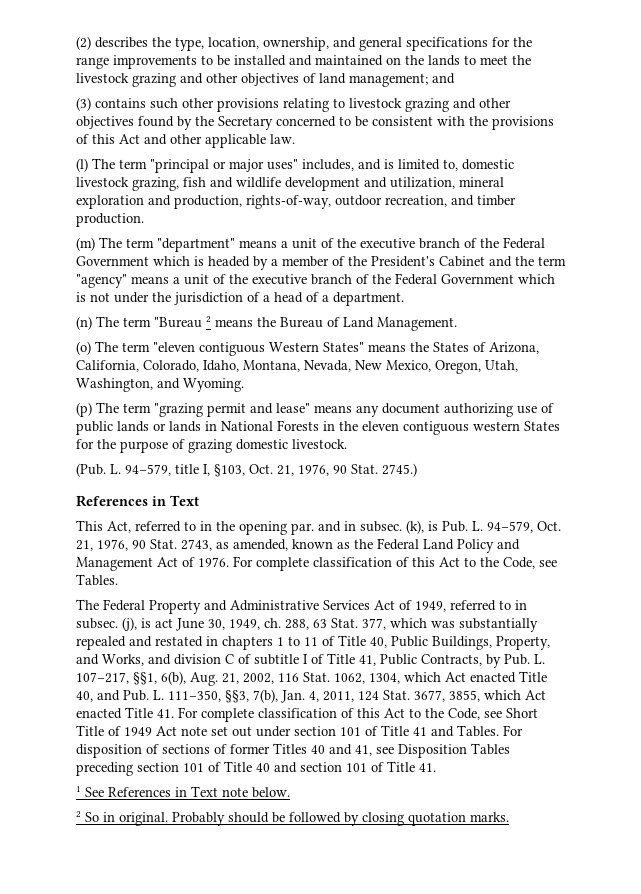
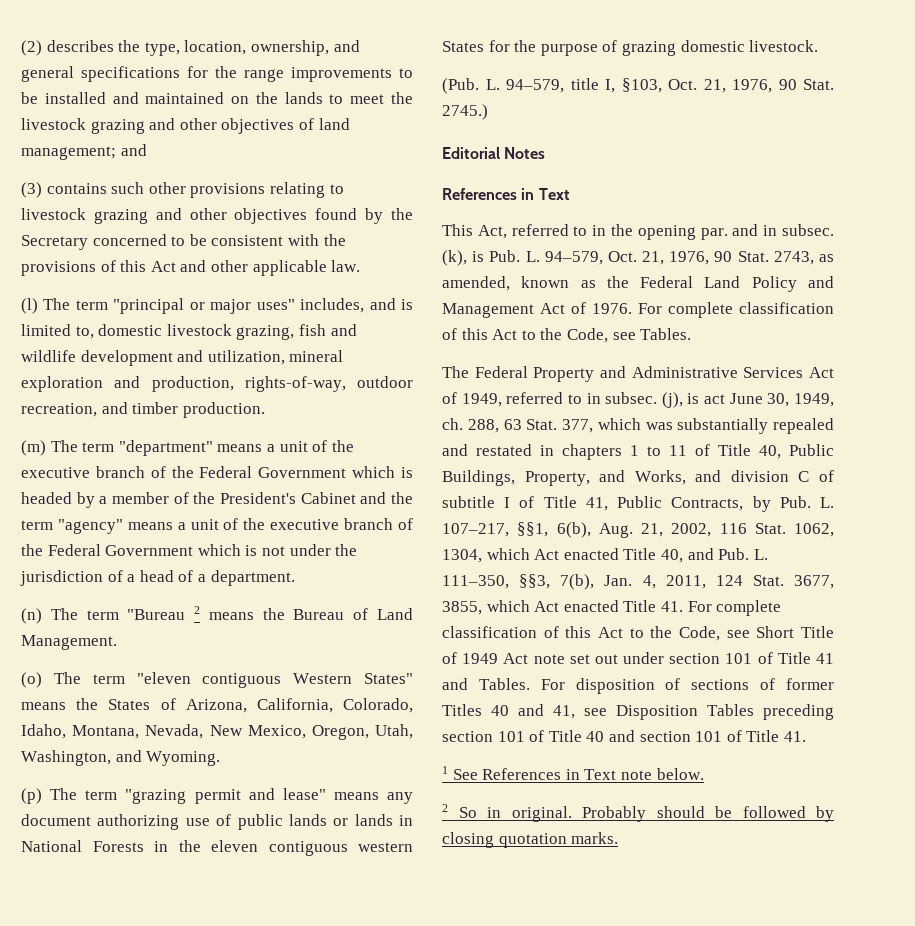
+ Editorial Notes

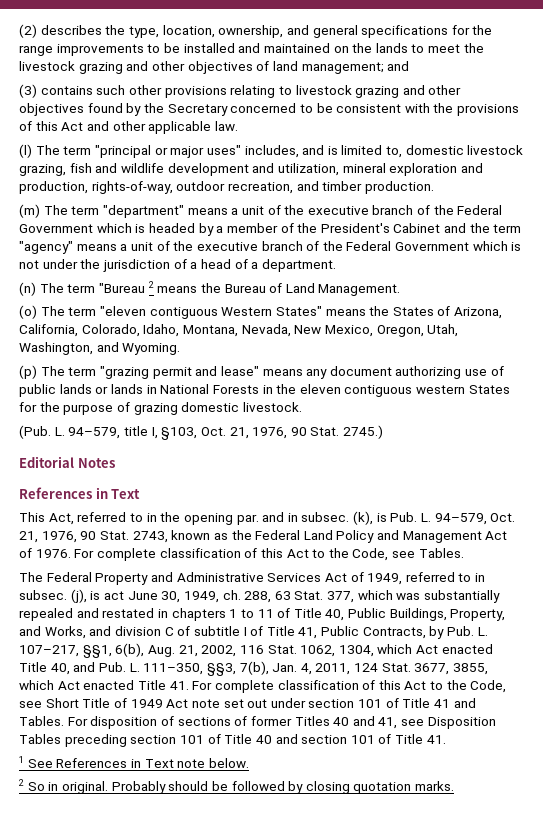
- 2743, as amended, known as the Federal Land Policy and Management Act of 1976.
+ 2743, known as the Federal Land Policy and Management Act of 1976.

